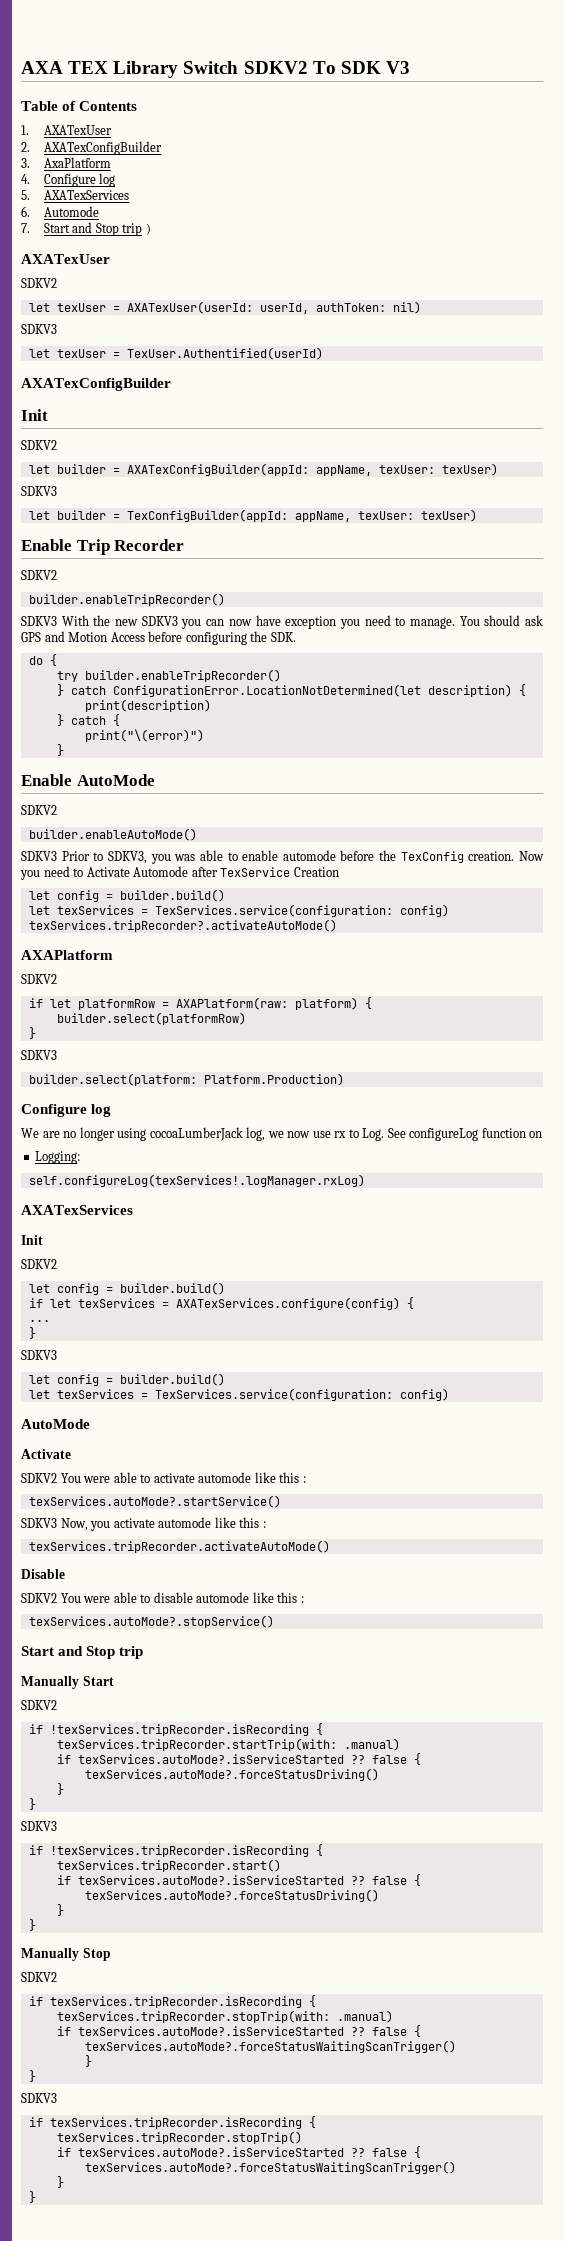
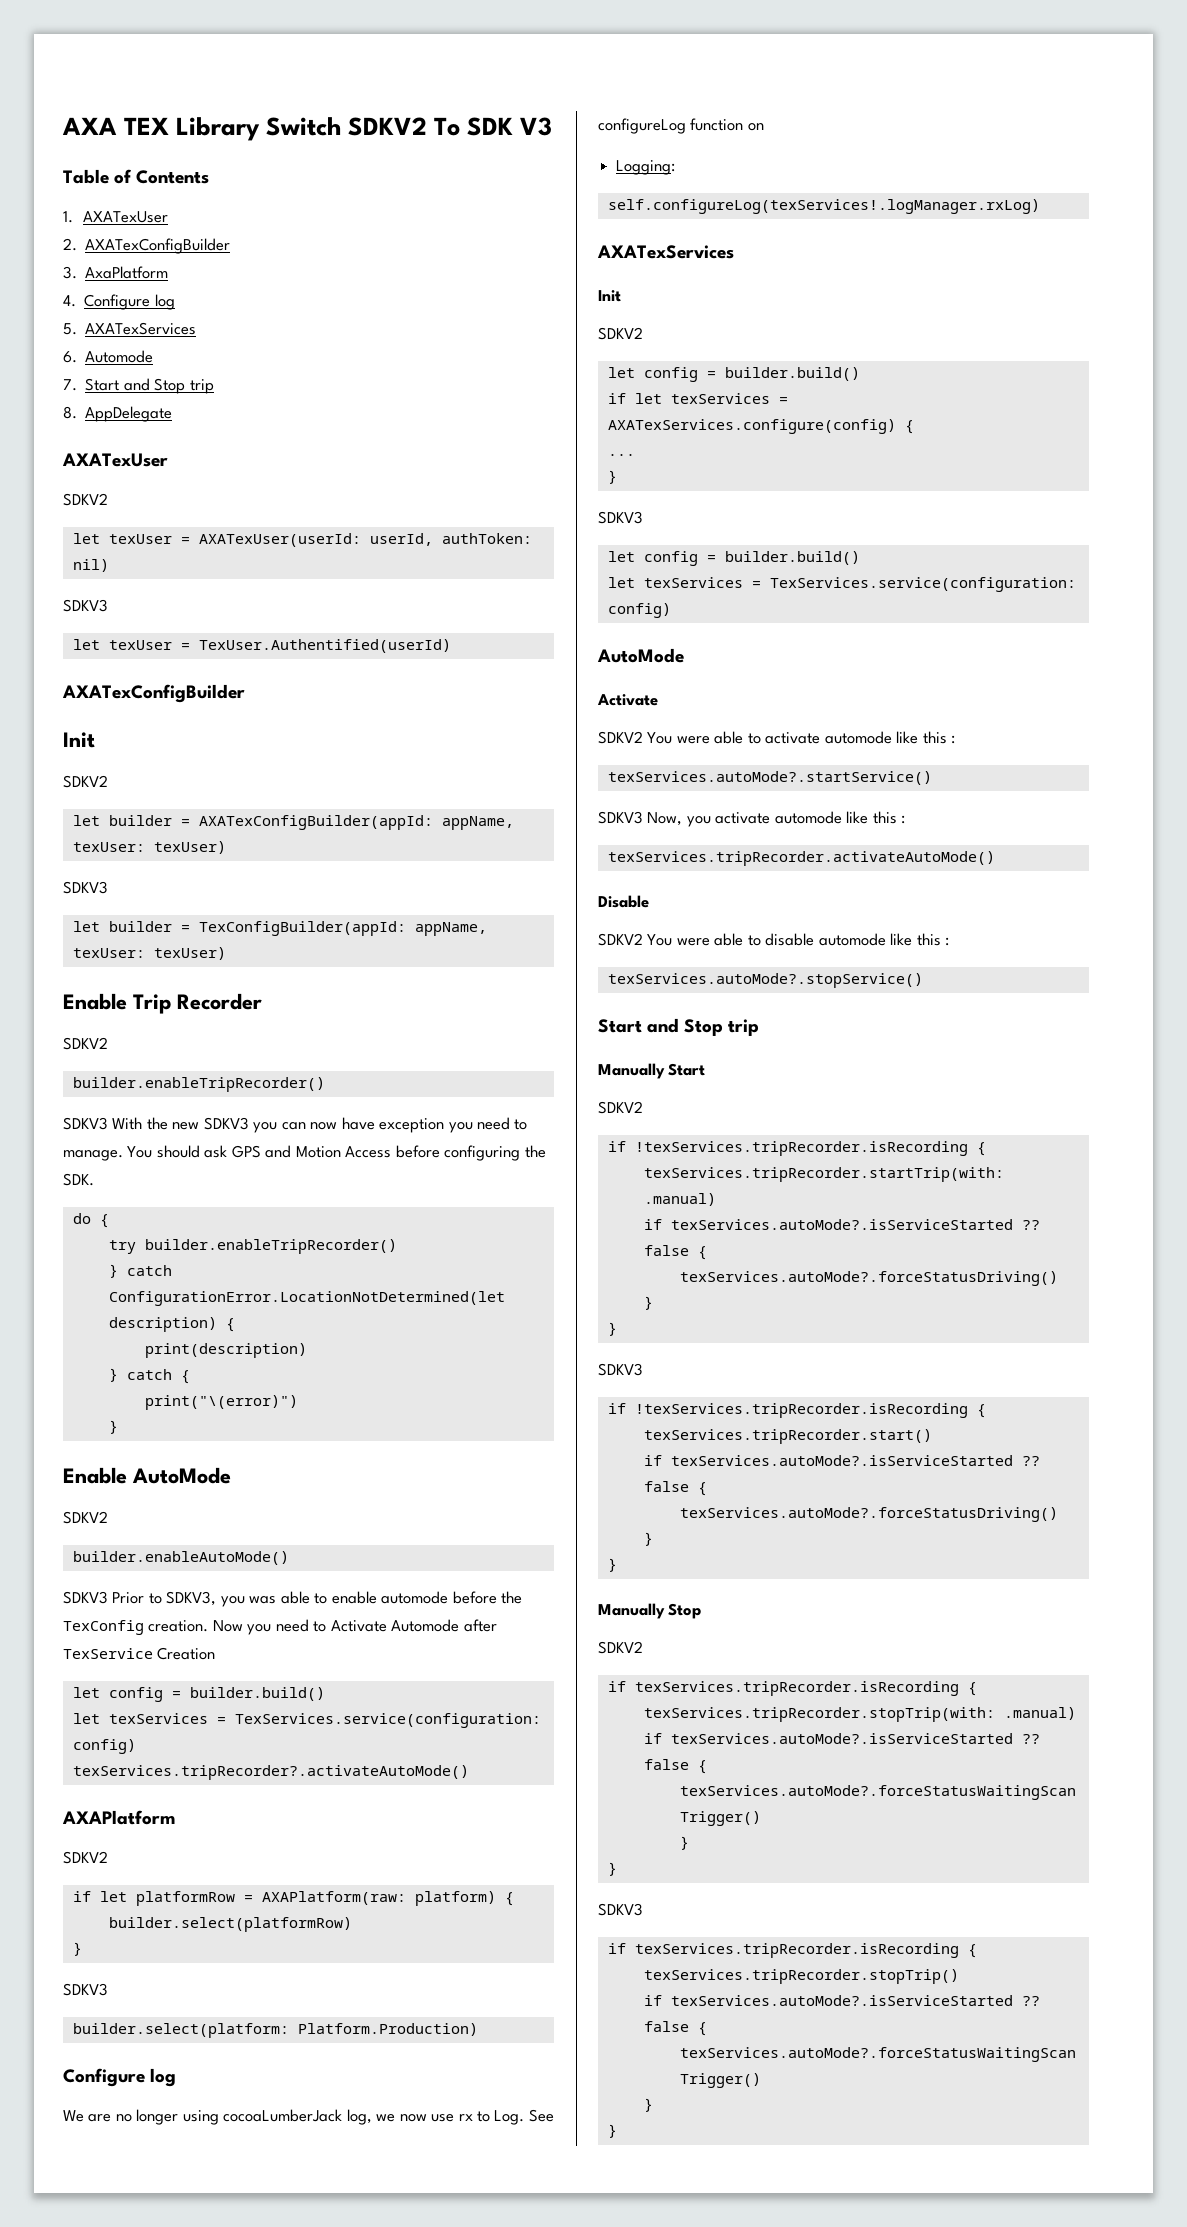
- 7. Start and Stop trip )
+ 7. Start and Stop trip
+ 8. AppDelegate

